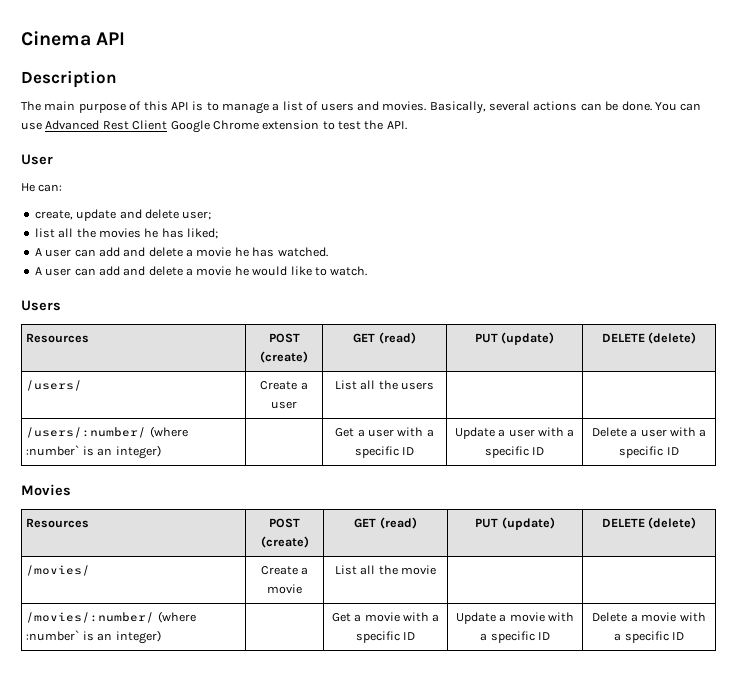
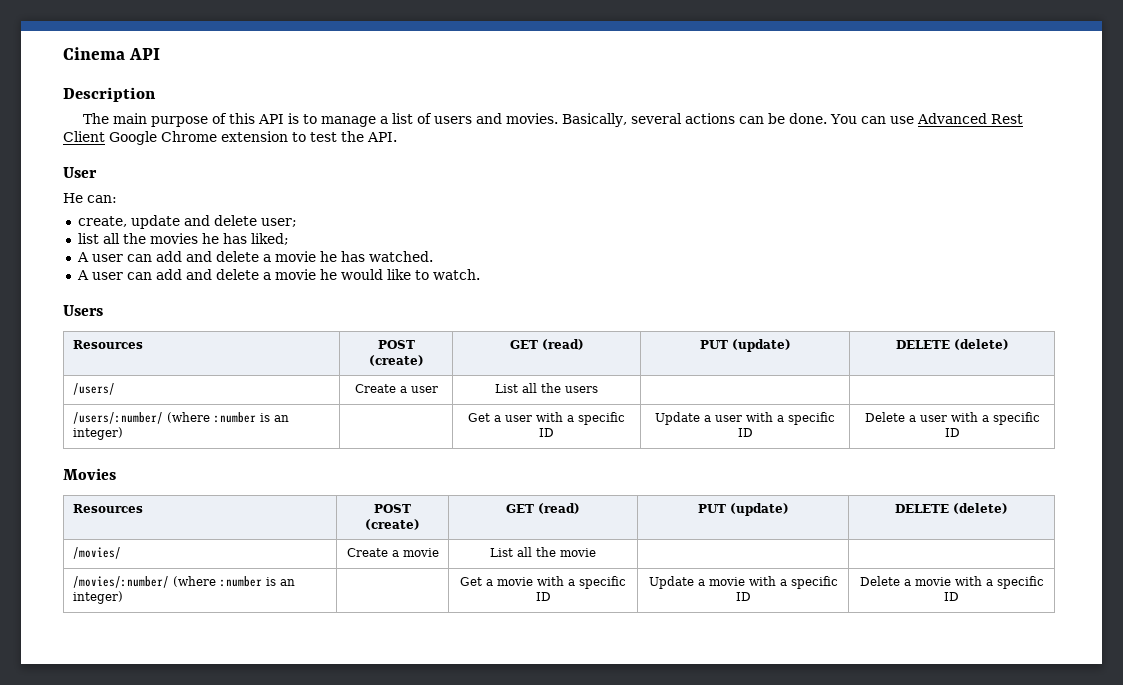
- /users/:number/ (where :number` is an integer) | | Get a user with a specific ID | Update a user with a specific ID | Delete a user with a specific ID
+ /users/:number/ (where :number is an integer) | | Get a user with a specific ID | Update a user with a specific ID | Delete a user with a specific ID
- /movies/:number/ (where :number` is an integer) | | Get a movie with a specific ID | Update a movie with a specific ID | Delete a movie with a specific ID
+ /movies/:number/ (where :number is an integer) | | Get a movie with a specific ID | Update a movie with a specific ID | Delete a movie with a specific ID

